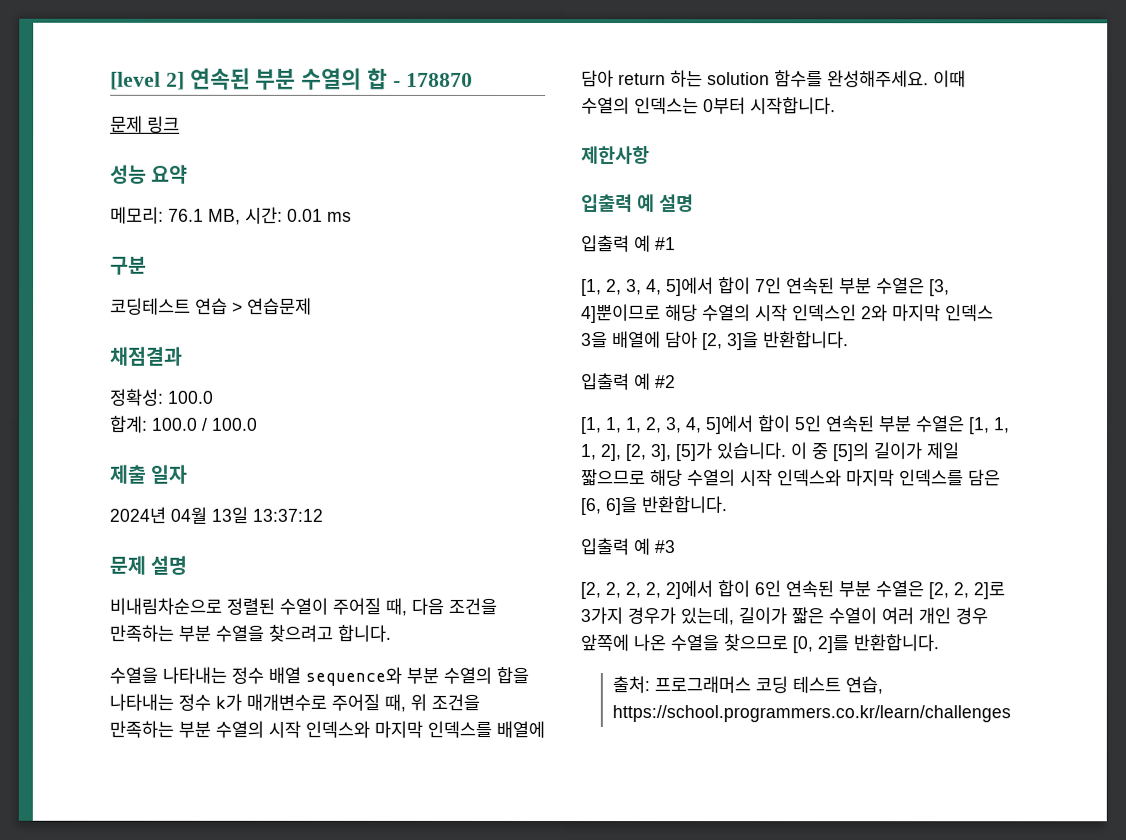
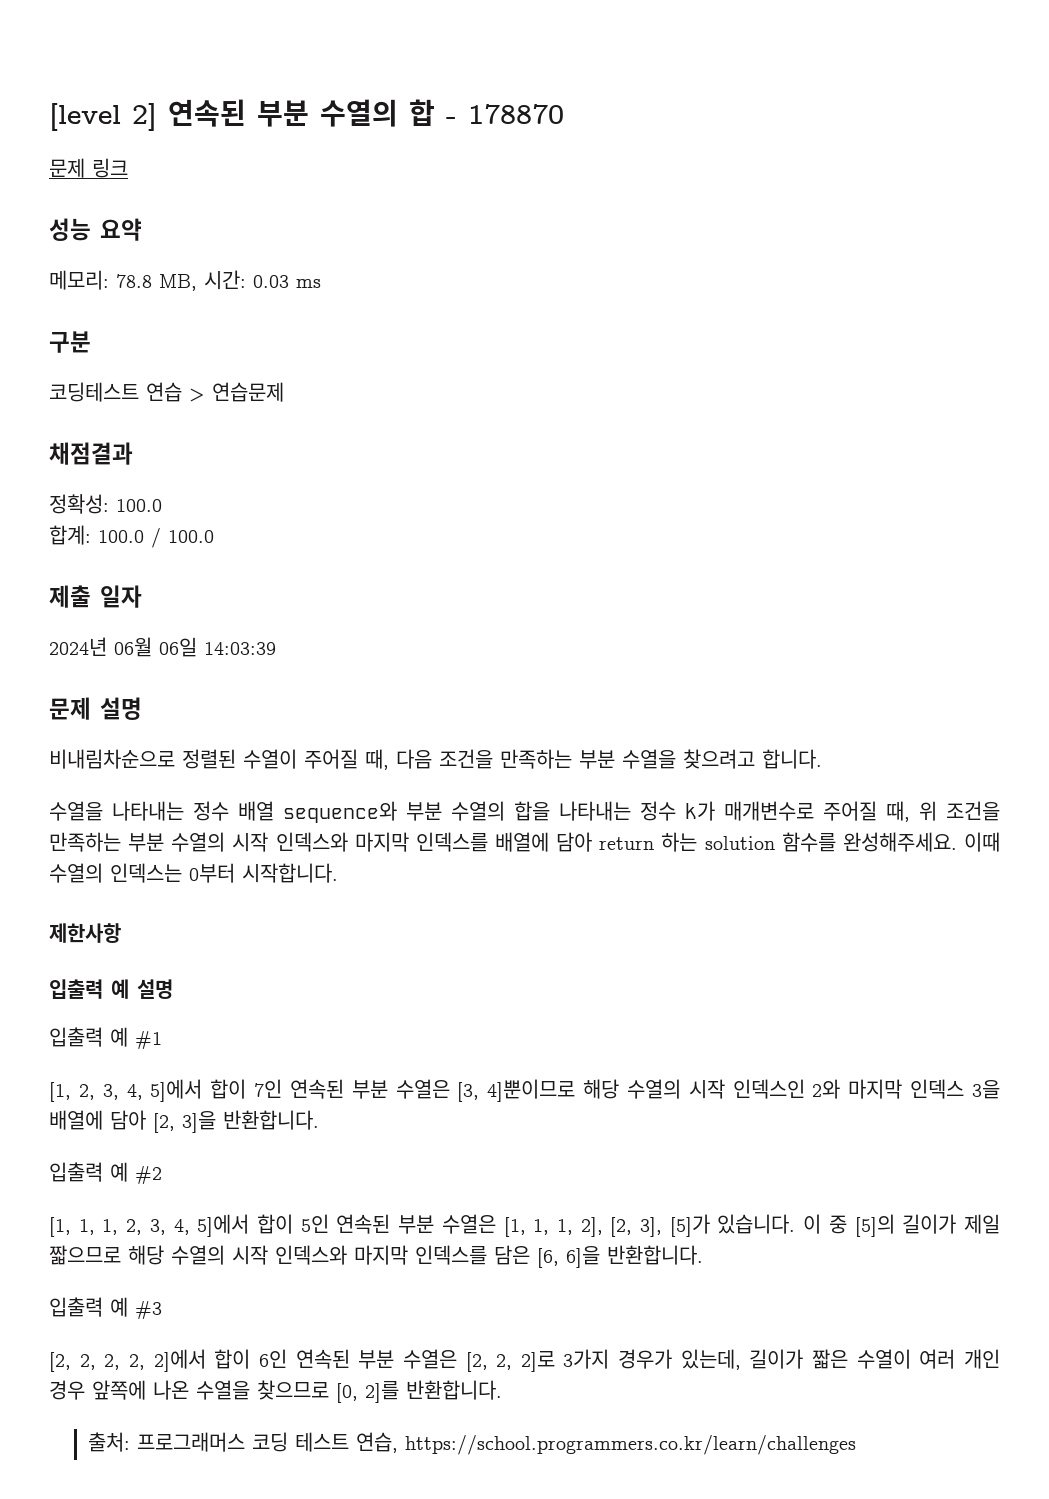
- 메모리: 76.1 MB, 시간: 0.01 ms
+ 메모리: 78.8 MB, 시간: 0.03 ms
- 2024년 04월 13일 13:37:12
+ 2024년 06월 06일 14:03:39

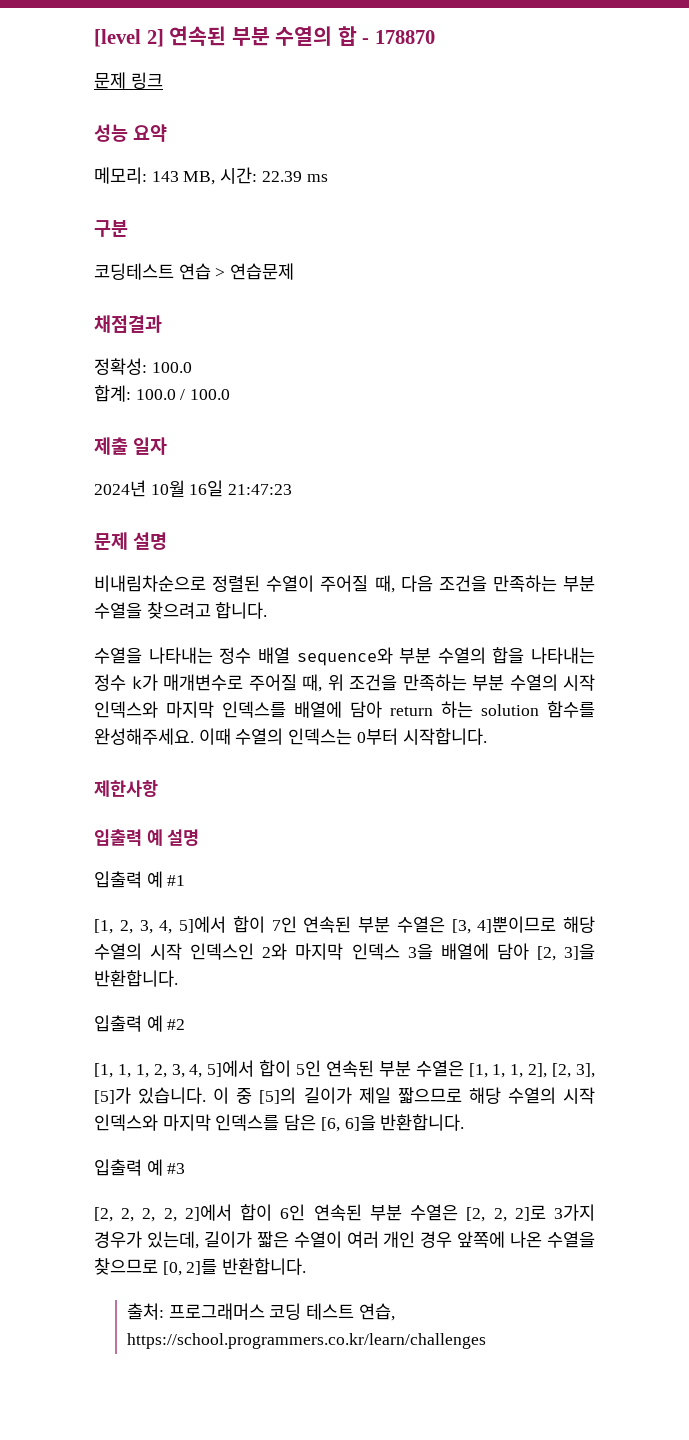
- 메모리: 78.8 MB, 시간: 0.03 ms
+ 메모리: 143 MB, 시간: 22.39 ms
- 2024년 06월 06일 14:03:39
+ 2024년 10월 16일 21:47:23

